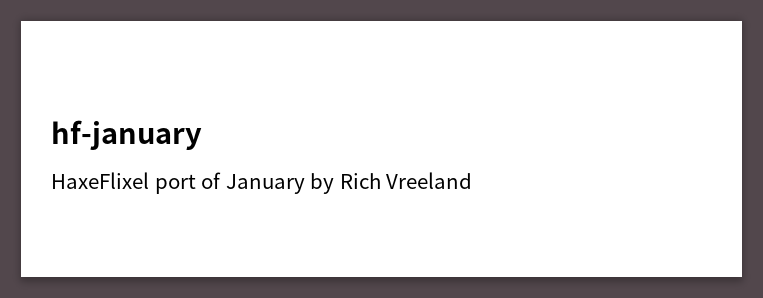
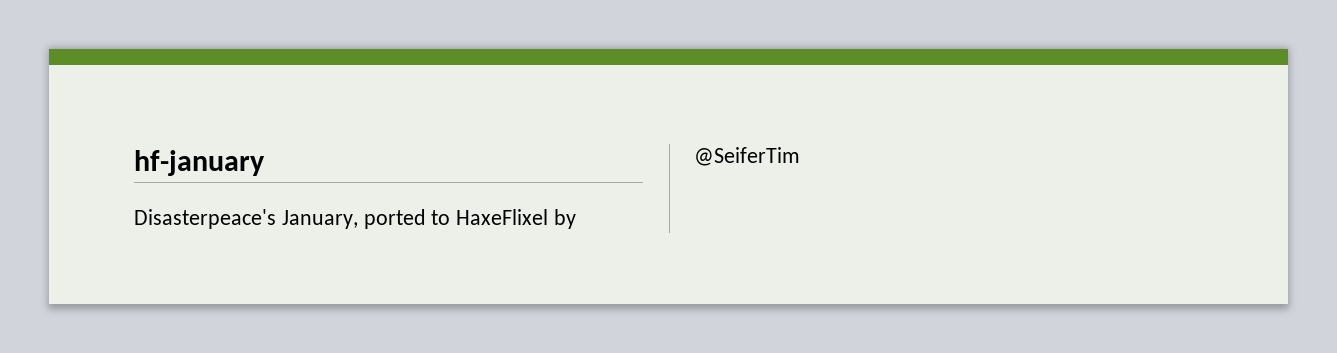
- HaxeFlixel port of January by Rich Vreeland
+ Disasterpeace's January, ported to HaxeFlixel by @SeiferTim

